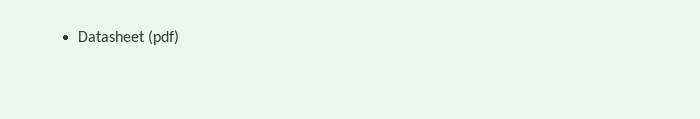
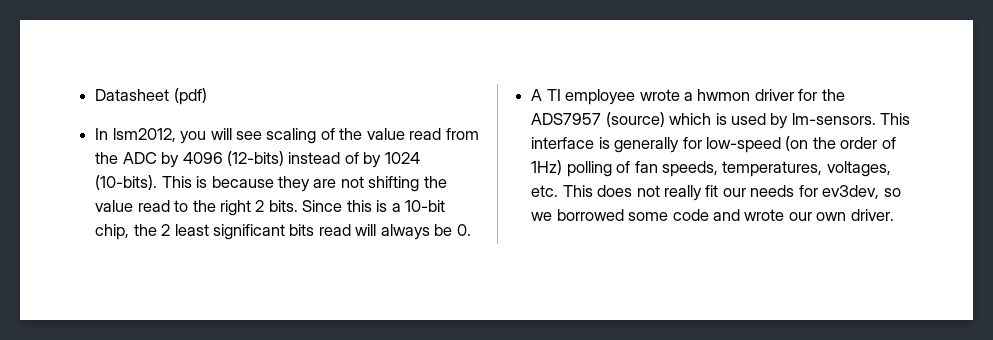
+ In lsm2012, you will see scaling of the value read from the ADC by 4096 (12-bits) instead of by 1024 (10-bits). This is because they are not shifting the value read to the right 2 bits. Since this is a 10-bit chip, the 2 least significant bits read will always be 0.
+ A TI employee wrote a hwmon driver for the ADS7957 (source) which is used by lm-sensors. This interface is generally for low-speed (on the order of 1Hz) polling of fan speeds, temperatures, voltages, etc. This does not really fit our needs for ev3dev, so we borrowed some code and wrote our own driver.

